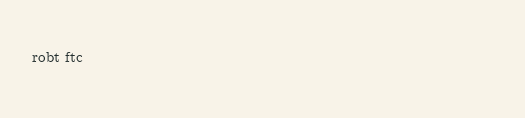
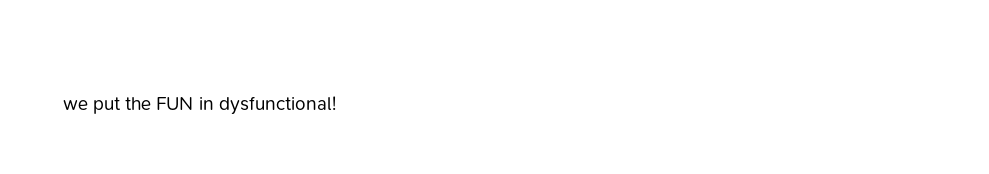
- robt ftc
+ we put the FUN in dysfunctional!

